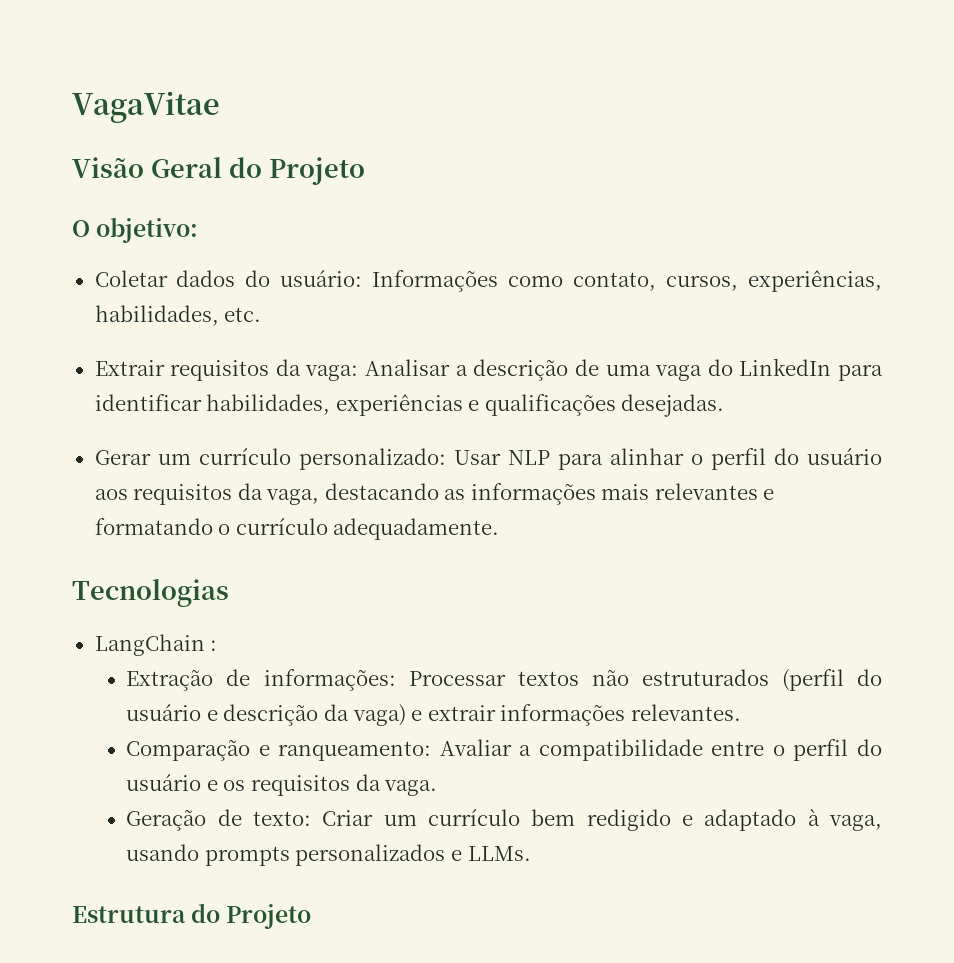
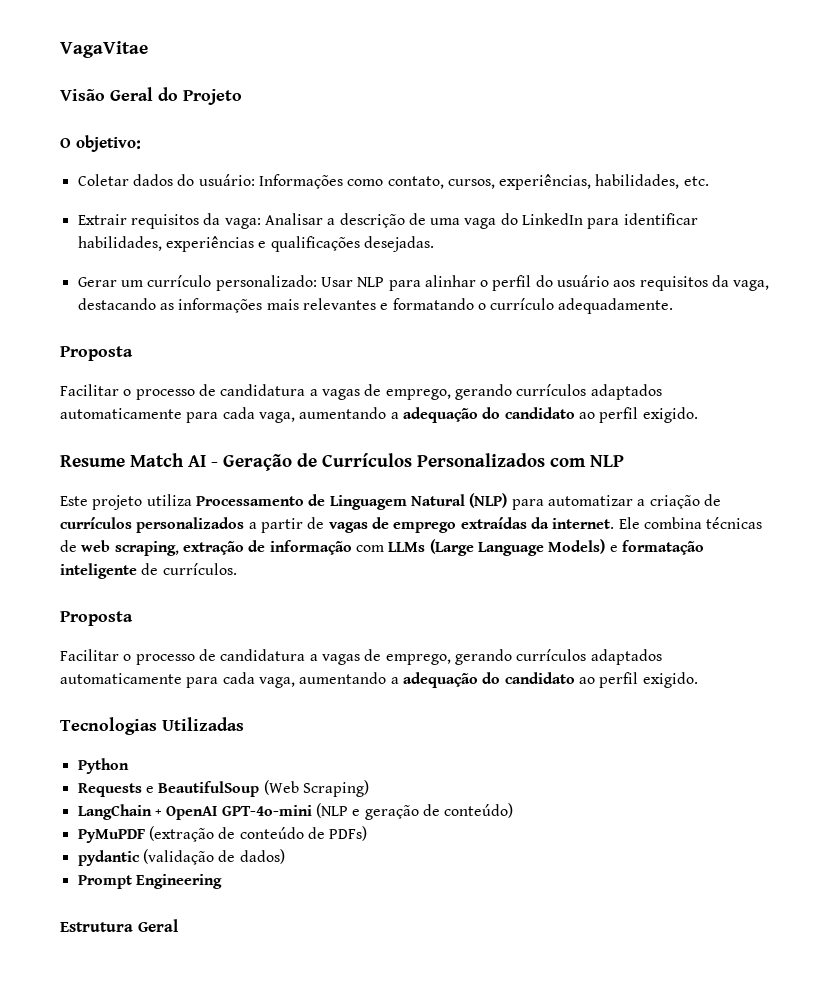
  Gerar um currículo personalizado: Usar NLP para alinhar o perfil do usuário aos requisitos da vaga, destacando as informações mais relevantes e formatando o currículo adequadamente.
- Tecnologias
- LangChain :
- Extração de informações: Processar textos não estruturados (perfil do usuário e descrição da vaga) e extrair informações relevantes.
- Comparação e ranqueamento: Avaliar a compatibilidade entre o perfil do usuário e os requisitos da vaga.
- Geração de texto: Criar um currículo bem redigido e adaptado à vaga, usando prompts personalizados e LLMs.
+ Proposta
+ Facilitar o processo de candidatura a vagas de emprego, gerando currículos adaptados automaticamente para cada vaga, aumentando a adequação do candidato ao perfil exigido.
+ Resume Match AI - Geração de Currículos Personalizados com NLP
+ Este projeto utiliza Processamento de Linguagem Natural (NLP) para automatizar a criação de currículos personalizados a partir de vagas de emprego extraídas da internet. Ele combina técnicas de web scraping, extração de informação com LLMs (Large Language Models) e formatação inteligente de currículos.
+ Proposta
+ Facilitar o processo de candidatura a vagas de emprego, gerando currículos adaptados automaticamente para cada vaga, aumentando a adequação do candidato ao perfil exigido.
+ Tecnologias Utilizadas
+ Python
+ Requests e BeautifulSoup (Web Scraping)
+ LangChain + OpenAI GPT-4o-mini (NLP e geração de conteúdo)
+ PyMuPDF (extração de conteúdo de PDFs)
+ pydantic (validação de dados)
+ Prompt Engineering
- Estrutura do Projeto
+ Estrutura Geral

